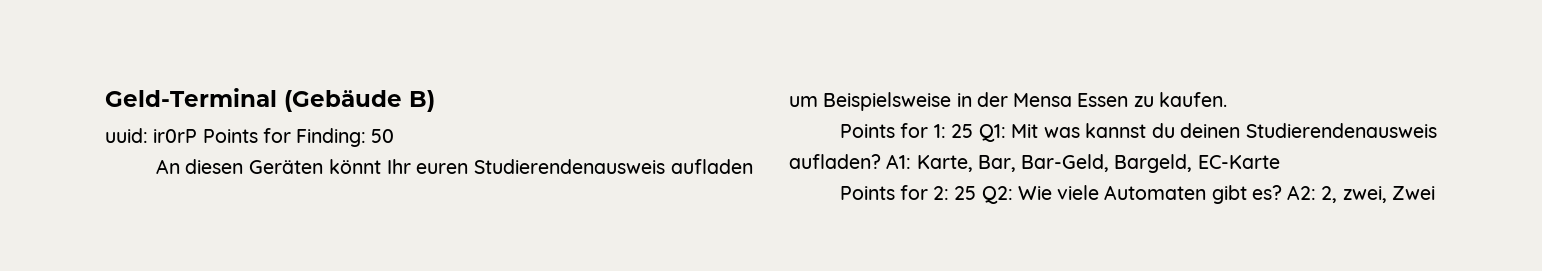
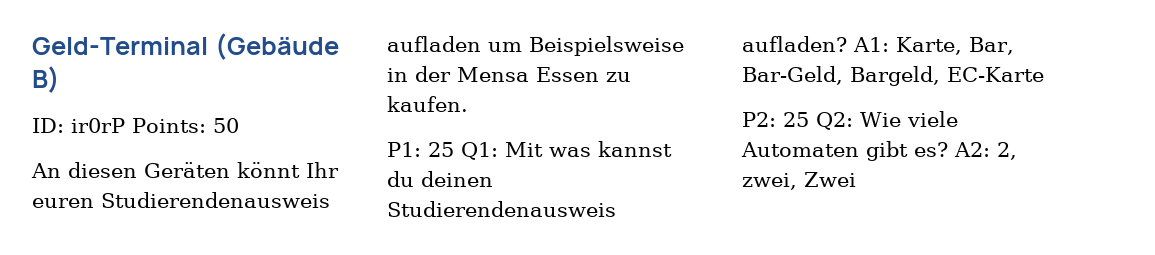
- uuid: ir0rP Points for Finding: 50
+ ID: ir0rP Points: 50
- Points for 1: 25 Q1: Mit was kannst du deinen Studierendenausweis aufladen?
+ P1: 25 Q1: Mit was kannst du deinen Studierendenausweis aufladen?
- Points for 2: 25 Q2: Wie viele Automaten gibt es?
+ P2: 25 Q2: Wie viele Automaten gibt es?

